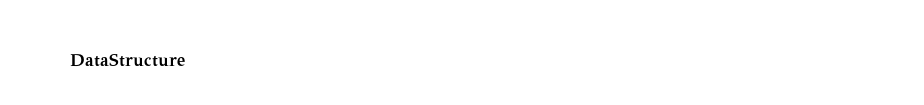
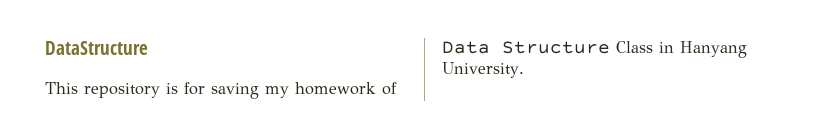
+ This repository is for saving my homework of Data Structure Class in Hanyang University.

